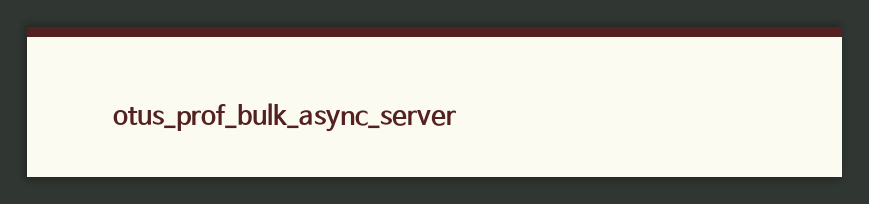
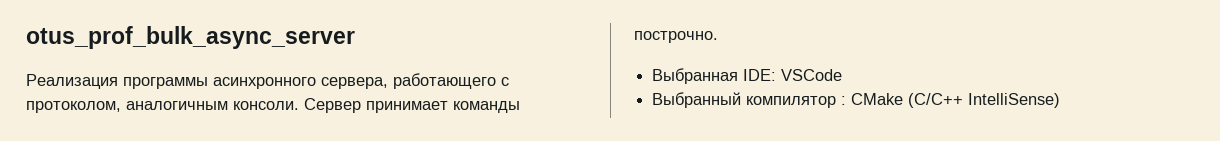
+ Реализация программы асинхронного сервера, работающего с протоколом, аналогичным консоли. Сервер принимает команды построчно.
+ Выбранная IDE: VSCode
+ Выбранный компилятор : CMake (C/С++ IntelliSense)

